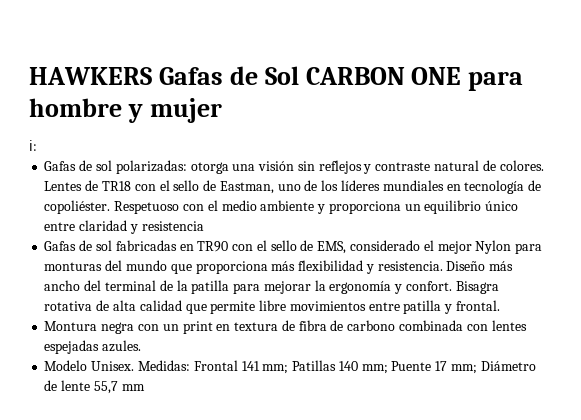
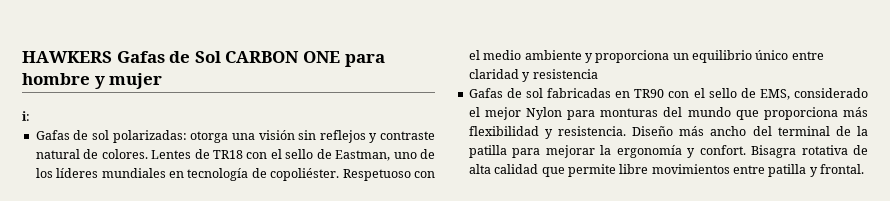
- Montura negra con un print en textura de fibra de carbono combinada con lentes espejadas azules.
- Modelo Unisex. Medidas: Frontal 141 mm; Patillas 140 mm; Puente 17 mm; Diámetro de lente 55,7 mm

